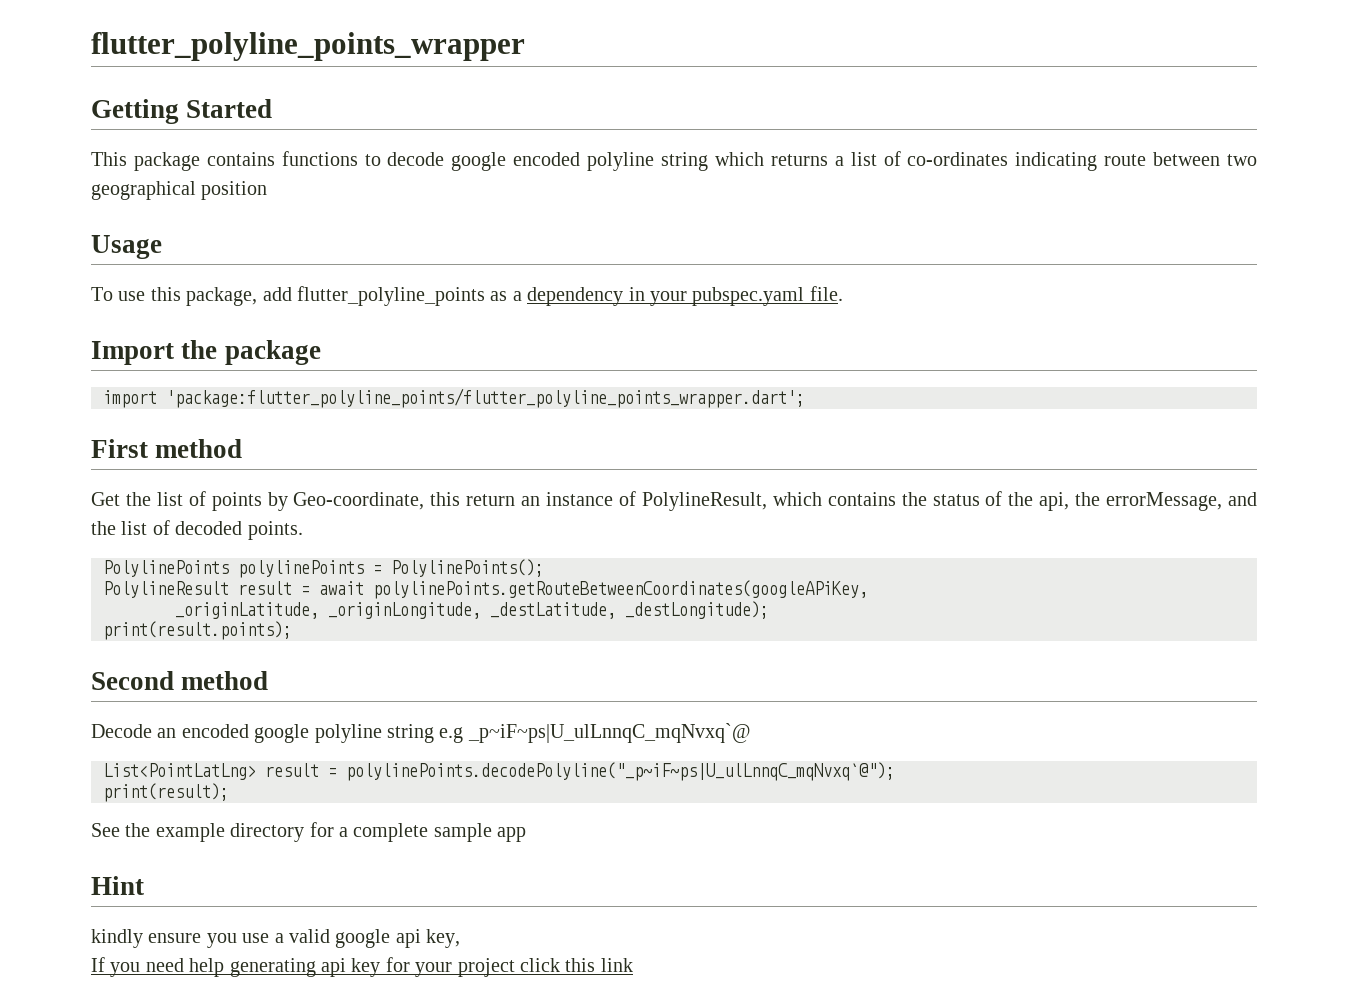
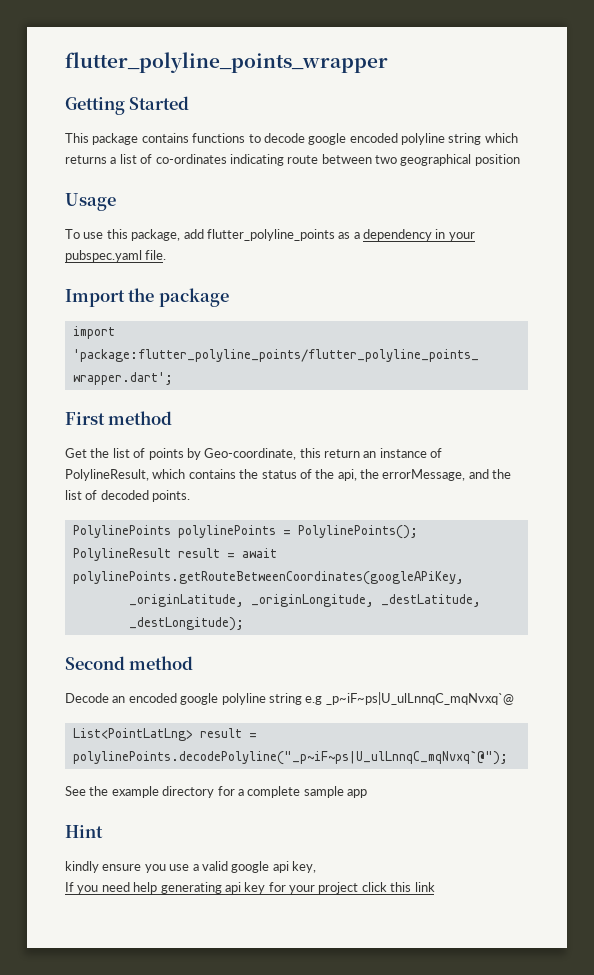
- print(result.points);
- print(result);

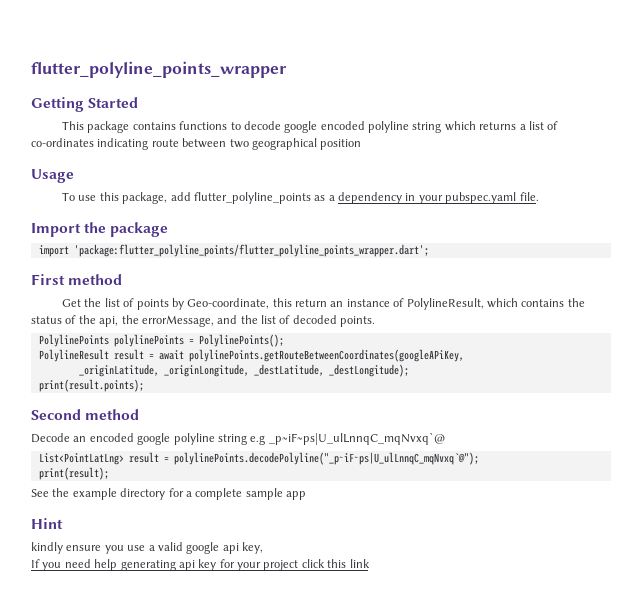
+ print(result.points);
+ print(result);

